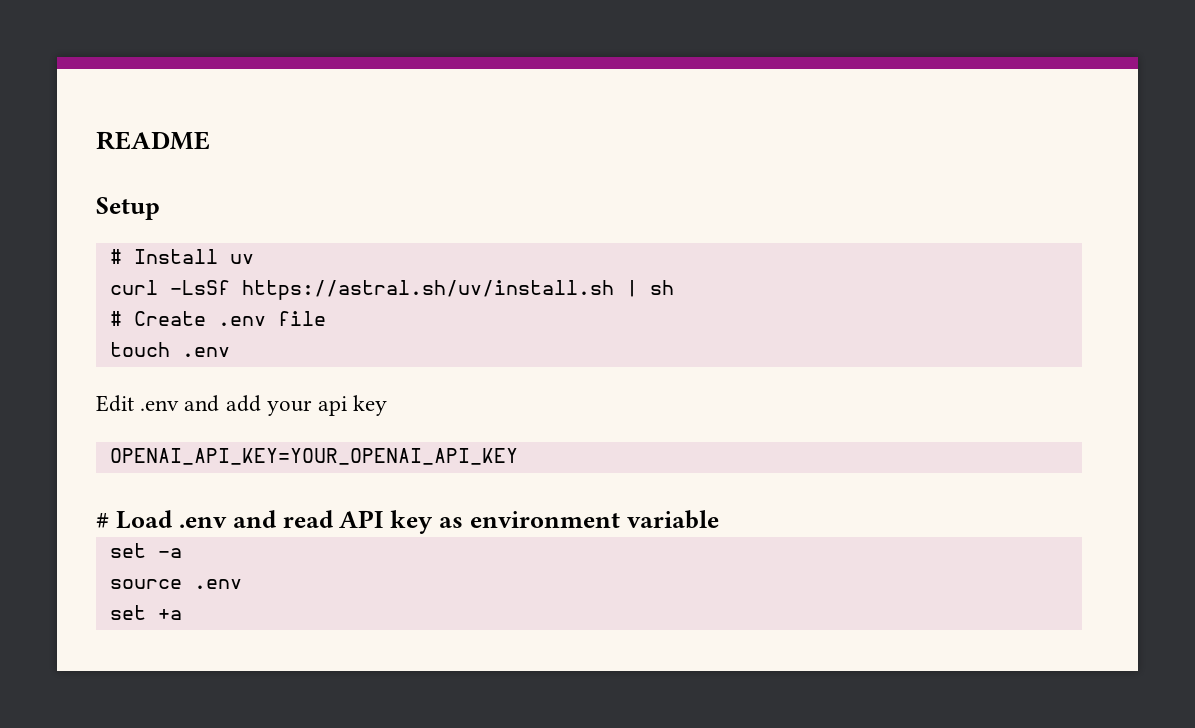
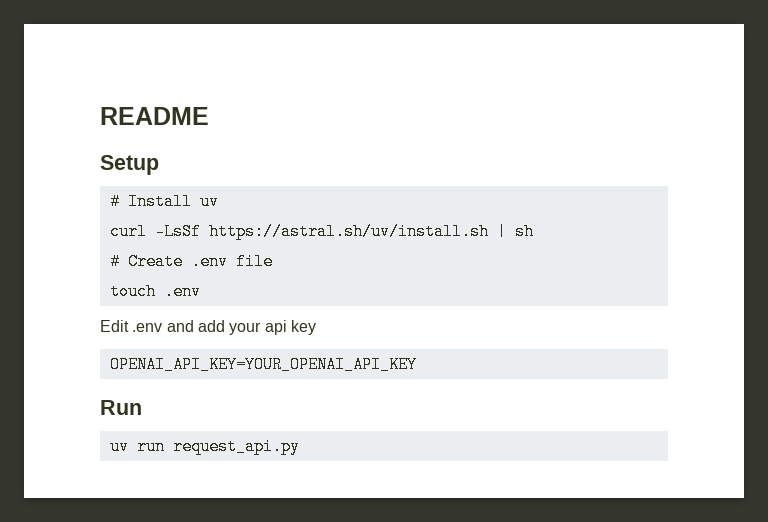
- # Load .env and read API key as environment variable
- set -a
- source .env
- set +a
+ Run
+ uv run request_api.py

